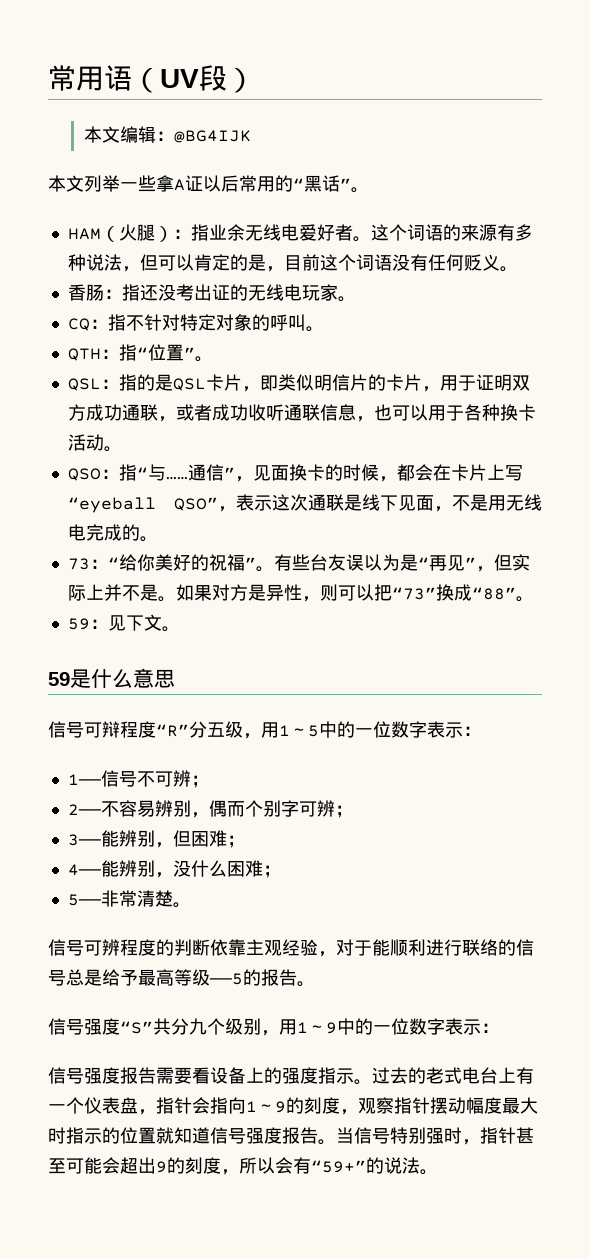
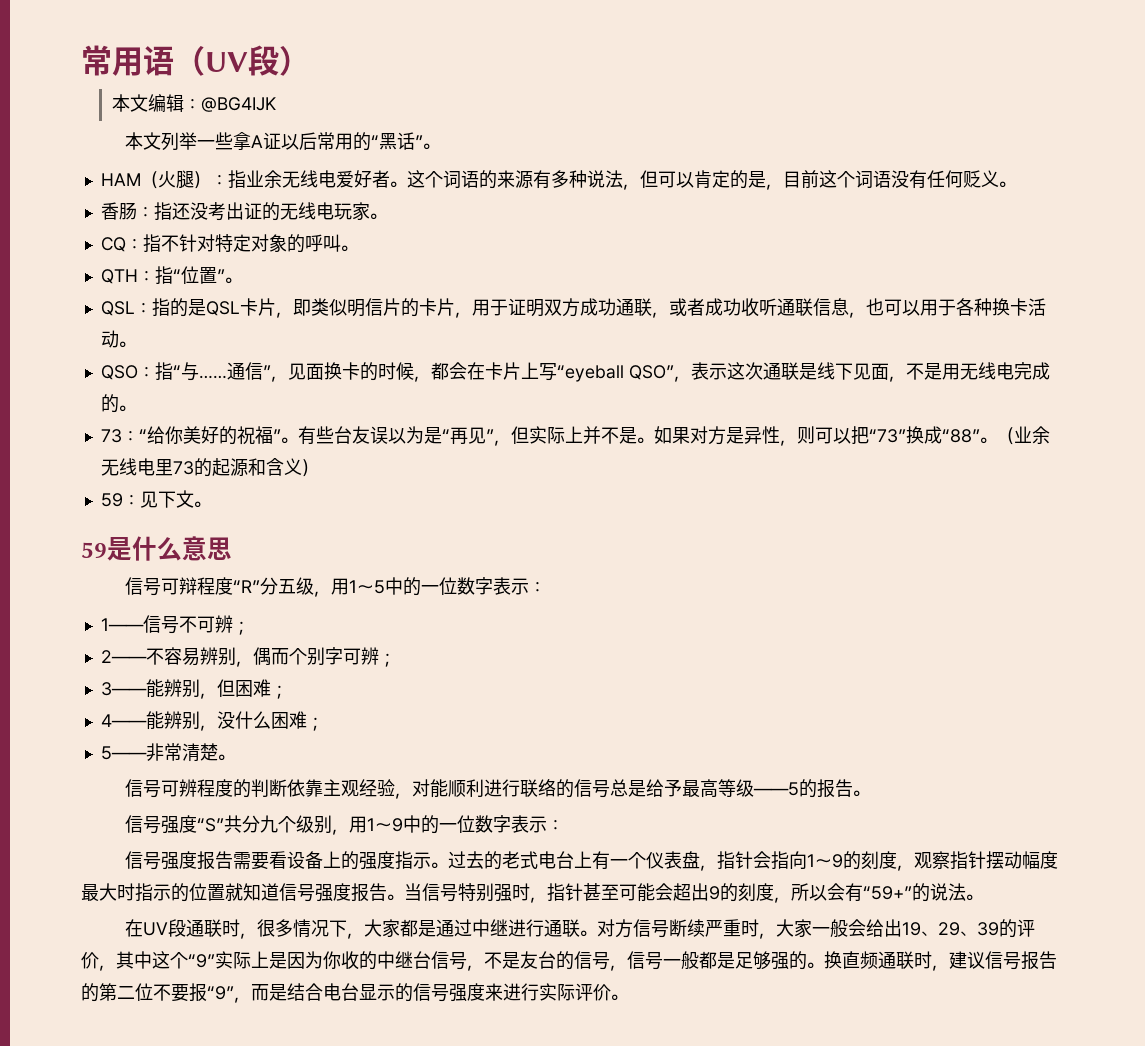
+ （业余无线电里73的起源和含义）
- 信号可辨程度的判断依靠主观经验，对于能顺利进行联络的信号总是给予最高等级——5的报告。
+ 信号可辨程度的判断依靠主观经验，对能顺利进行联络的信号总是给予最高等级——5的报告。
+ 在UV段通联时，很多情况下，大家都是通过中继进行通联。对方信号断续严重时，大家一般会给出19、29、39的评价，其中这个“9”实际上是因为你收的中继台信号，不是友台的信号，信号一般都是足够强的。换直频通联时，建议信号报告的第二位不要报“9”，而是结合电台显示的信号强度来进行实际评价。

